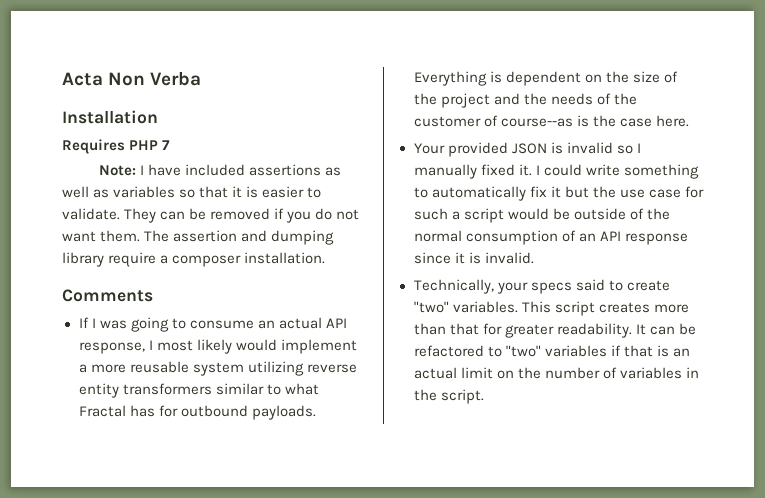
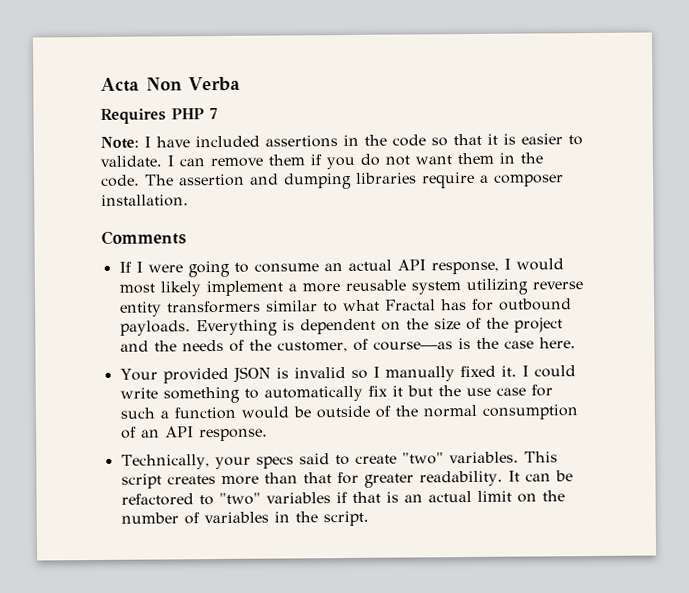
- Installation
- Note: I have included assertions as well as variables so that it is easier to validate.
+ Note: I have included assertions in the code so that it is easier to validate.
- They can be removed if you do not want them.
+ I can remove them if you do not want them in the code.
- The assertion and dumping library require a composer installation.
+ The assertion and dumping libraries require a composer installation.
- If I was going to consume an actual API response, I most likely would implement a more reusable system utilizing reverse entity transformers similar to what Fractal has for outbound payloads.
+ If I were going to consume an actual API response, I would most likely implement a more reusable system utilizing reverse entity transformers similar to what Fractal has for outbound payloads.
- Everything is dependent on the size of the project and the needs of the customer of course--as is the case here.
+ Everything is dependent on the size of the project and the needs of the customer, of course—as is the case here.
- I could write something to automatically fix it but the use case for such a script would be outside of the normal consumption of an API response since it is invalid.
+ I could write something to automatically fix it but the use case for such a function would be outside of the normal consumption of an API response.

